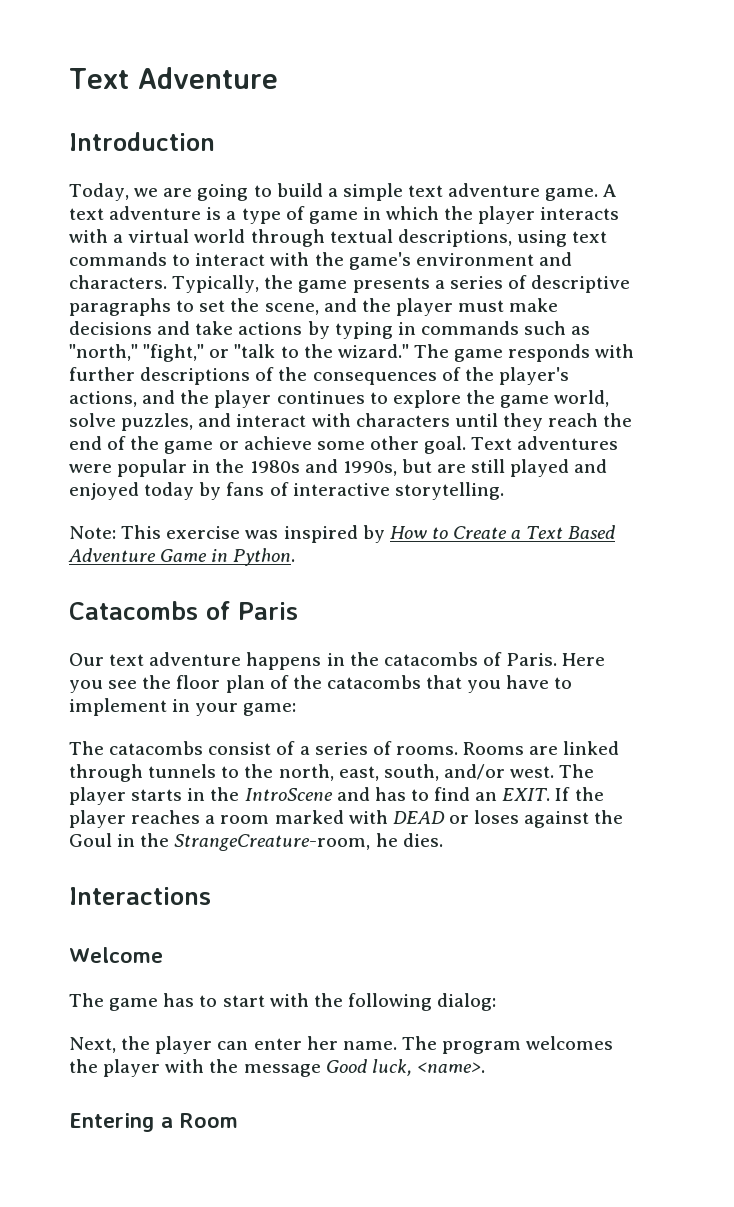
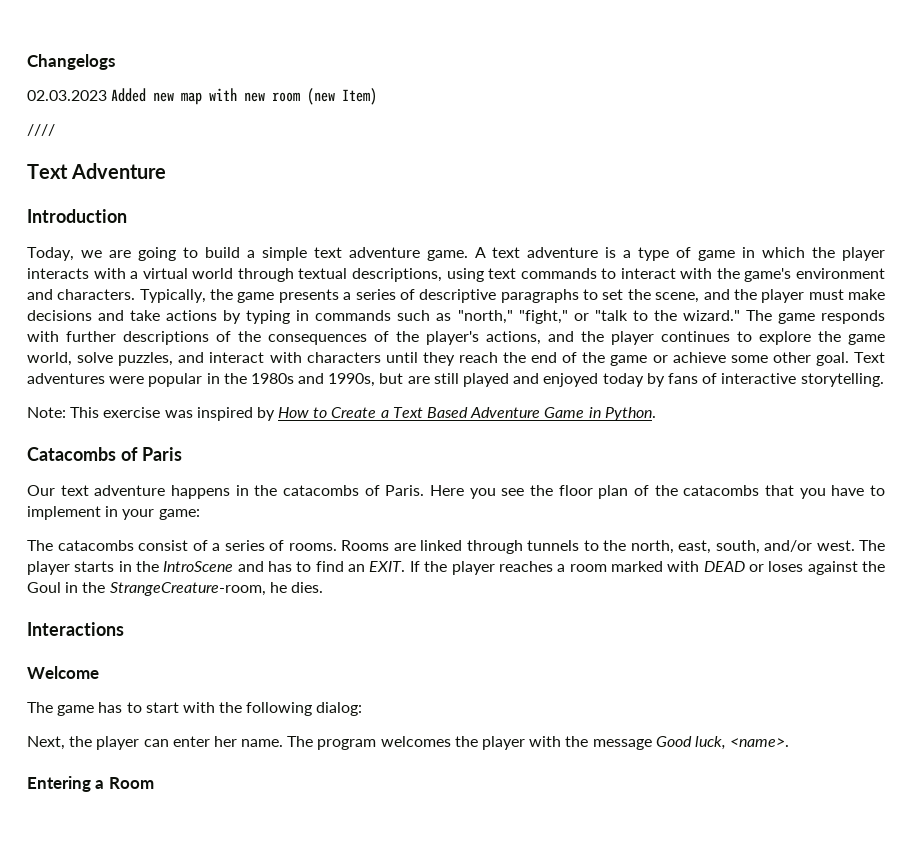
+ Changelogs
+ 02.03.2023 Added new map with new room (new Item)
+ ////

